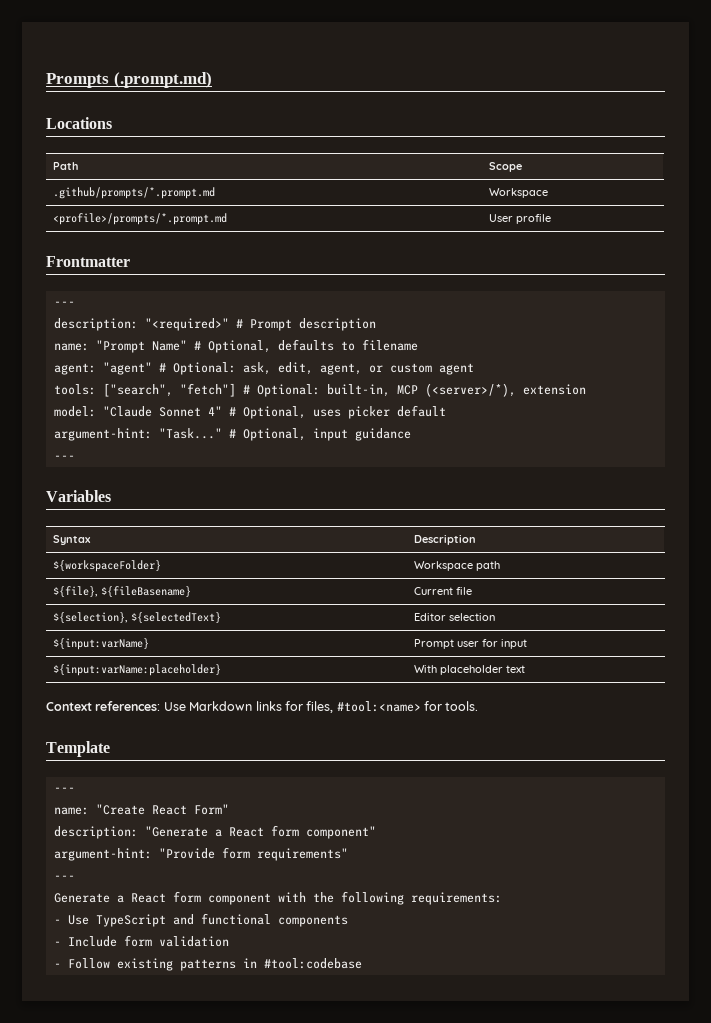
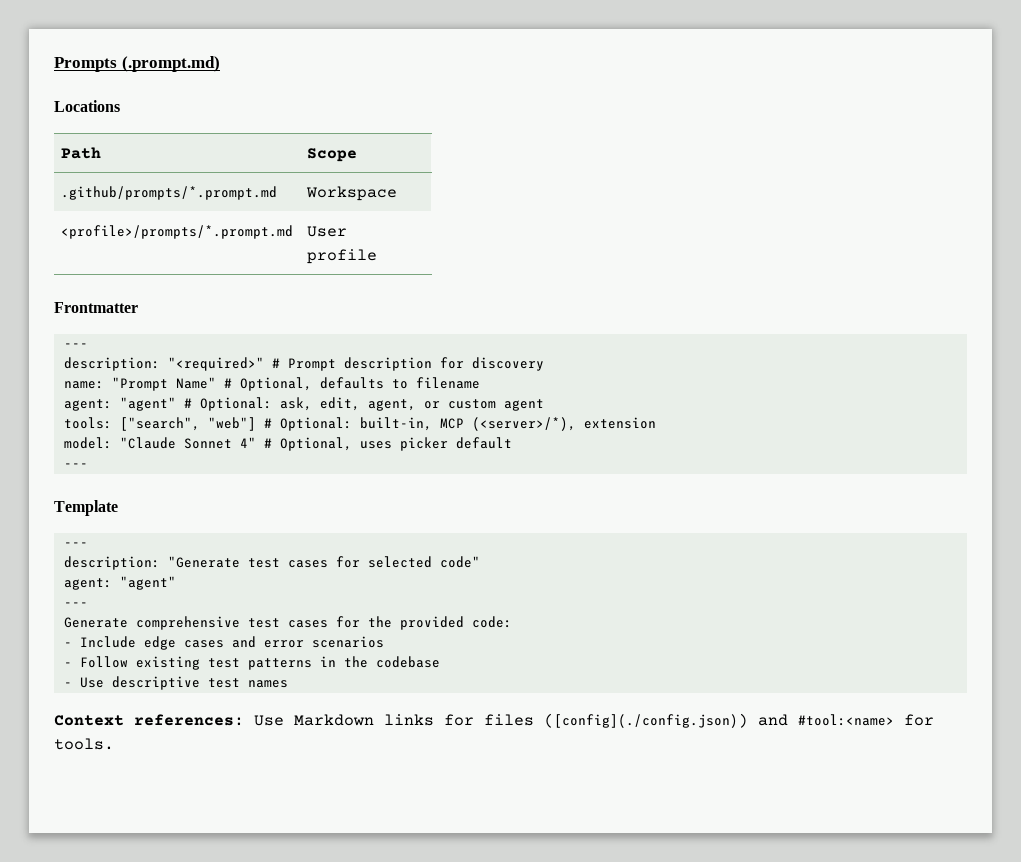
- description: "<required>" # Prompt description
+ description: "<required>" # Prompt description for discovery
- tools: ["search", "fetch"] # Optional: built-in, MCP (<server>/*), extension
+ tools: ["search", "web"] # Optional: built-in, MCP (<server>/*), extension
  model: "Claude Sonnet 4" # Optional, uses picker default
- argument-hint: "Task..." # Optional, input guidance
  ---
- Variables
- Syntax | Description
- ${workspaceFolder} | Workspace path
- ${file}, ${fileBasename} | Current file
- ${selection}, ${selectedText} | Editor selection
- ${input:varName} | Prompt user for input
- ${input:varName:placeholder} | With placeholder text
+ Template
+ ---
+ description: "Generate test cases for selected code"
+ agent: "agent"
+ ---
+ Generate comprehensive test cases for the provided code:
+ - Include edge cases and error scenarios
+ - Follow existing test patterns in the codebase
+ - Use descriptive test names
- Context references: Use Markdown links for files, #tool:<name> for tools.
+ Context references: Use Markdown links for files ([config](./config.json)) and #tool:<name> for tools.
- Template
- ---
- name: "Create React Form"
- description: "Generate a React form component"
- argument-hint: "Provide form requirements"
- ---
- Generate a React form component with the following requirements:
- - Use TypeScript and functional components
- - Include form validation
- - Follow existing patterns in #tool:codebase

